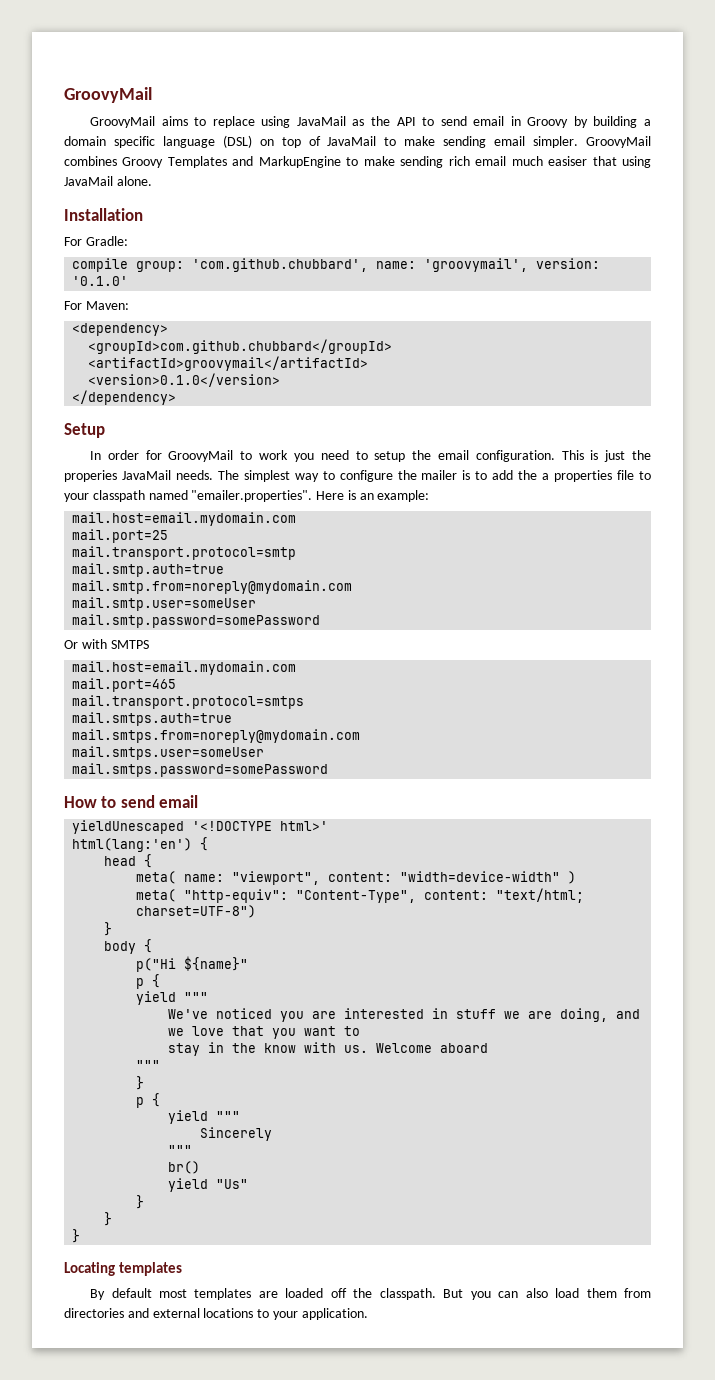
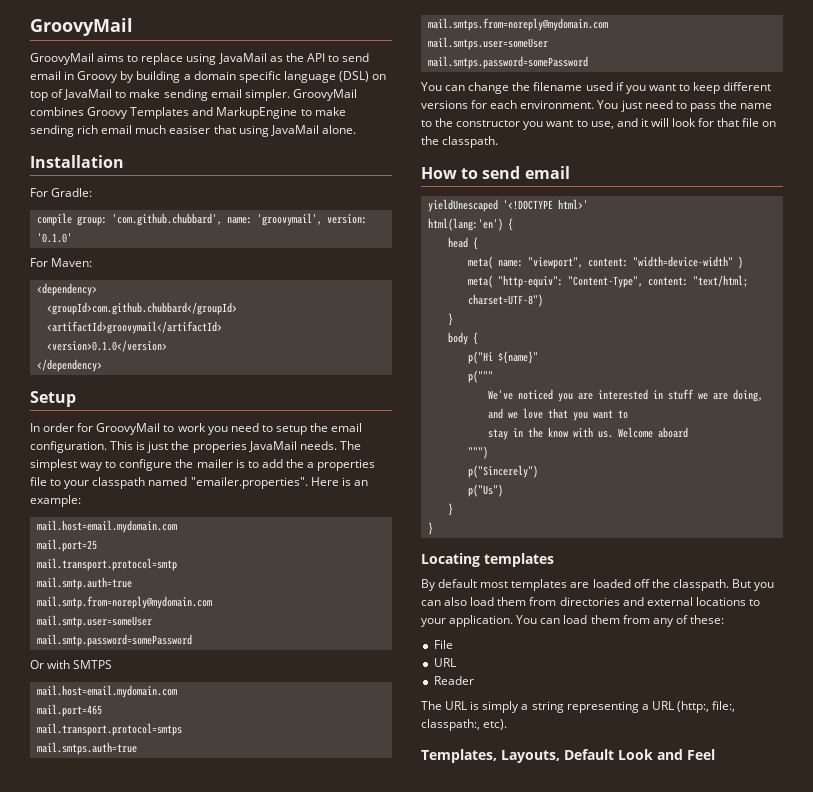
+ You can change the filename used if you want to keep different versions for each environment. You just need to pass the name to the constructor you want to use, and it will look for that file on the classpath.
  p("Hi ${name}"
- p {
- yield """
+ p("""
  Welcome aboard
- """
- }
- p {
- yield """
- Sincerely
- """
- br()
- yield "Us"
- }
+ """)
+ p("Sincerely")
+ p("Us")
+ You can load them from any of these:
+ File
+ URL
+ Reader
+ The URL is simply a string representing a URL (http:, file:, classpath:, etc).
+ Templates, Layouts, Default Look and Feel

